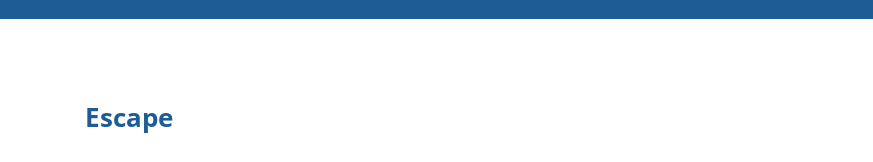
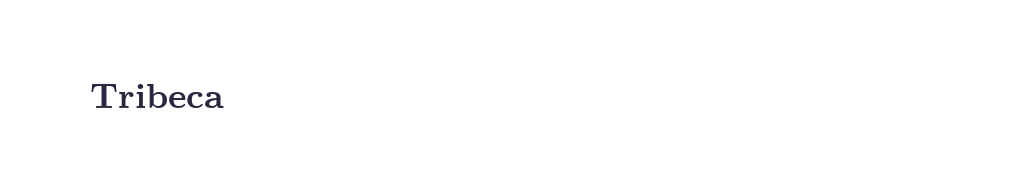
- Escape
+ Tribeca

